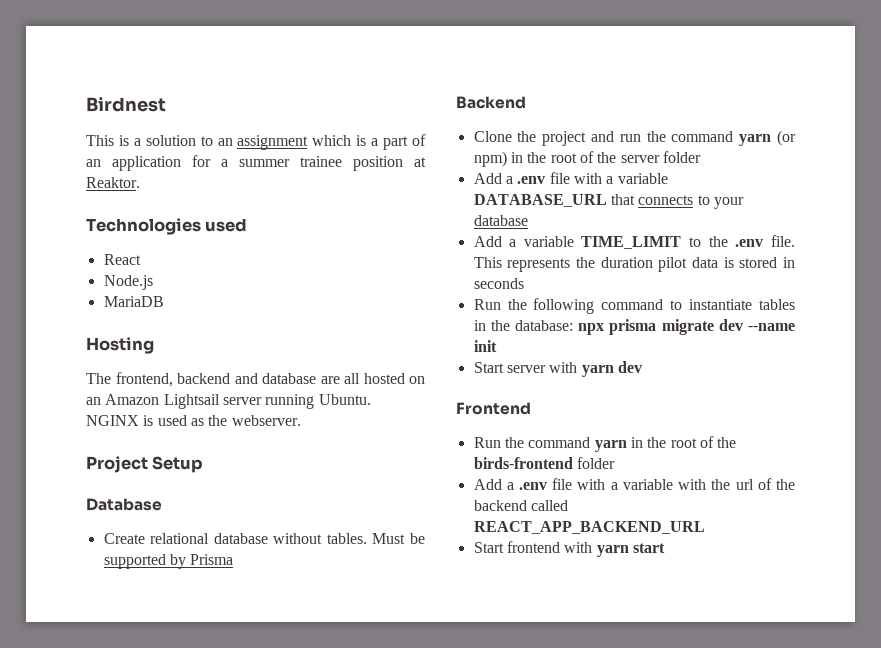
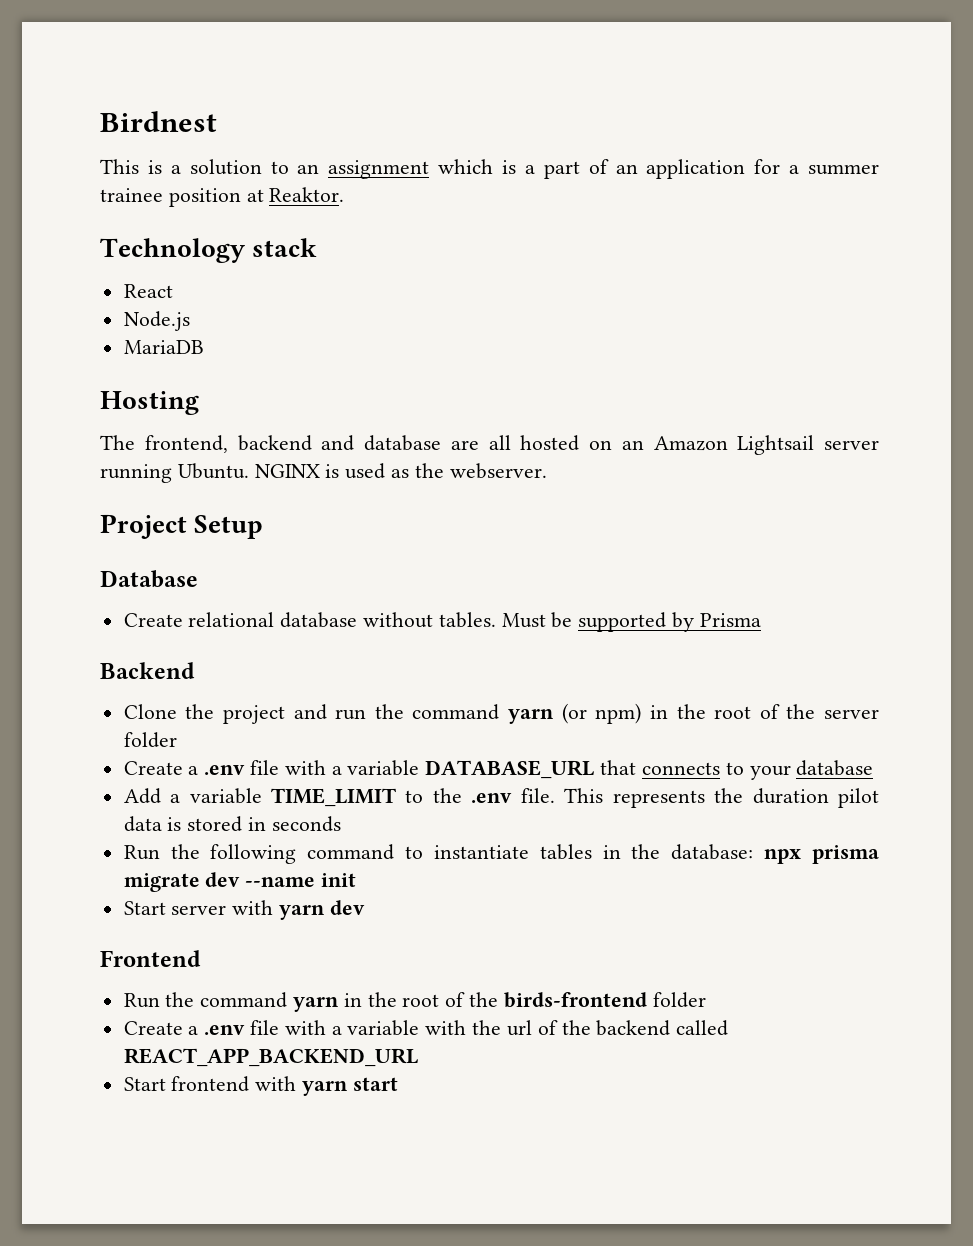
- Technologies used
+ Technology stack
- Add a .env file with a variable DATABASE_URL that connects to your database
+ Create a .env file with a variable DATABASE_URL that connects to your database
- Add a .env file with a variable with the url of the backend called REACT_APP_BACKEND_URL
+ Create a .env file with a variable with the url of the backend called REACT_APP_BACKEND_URL

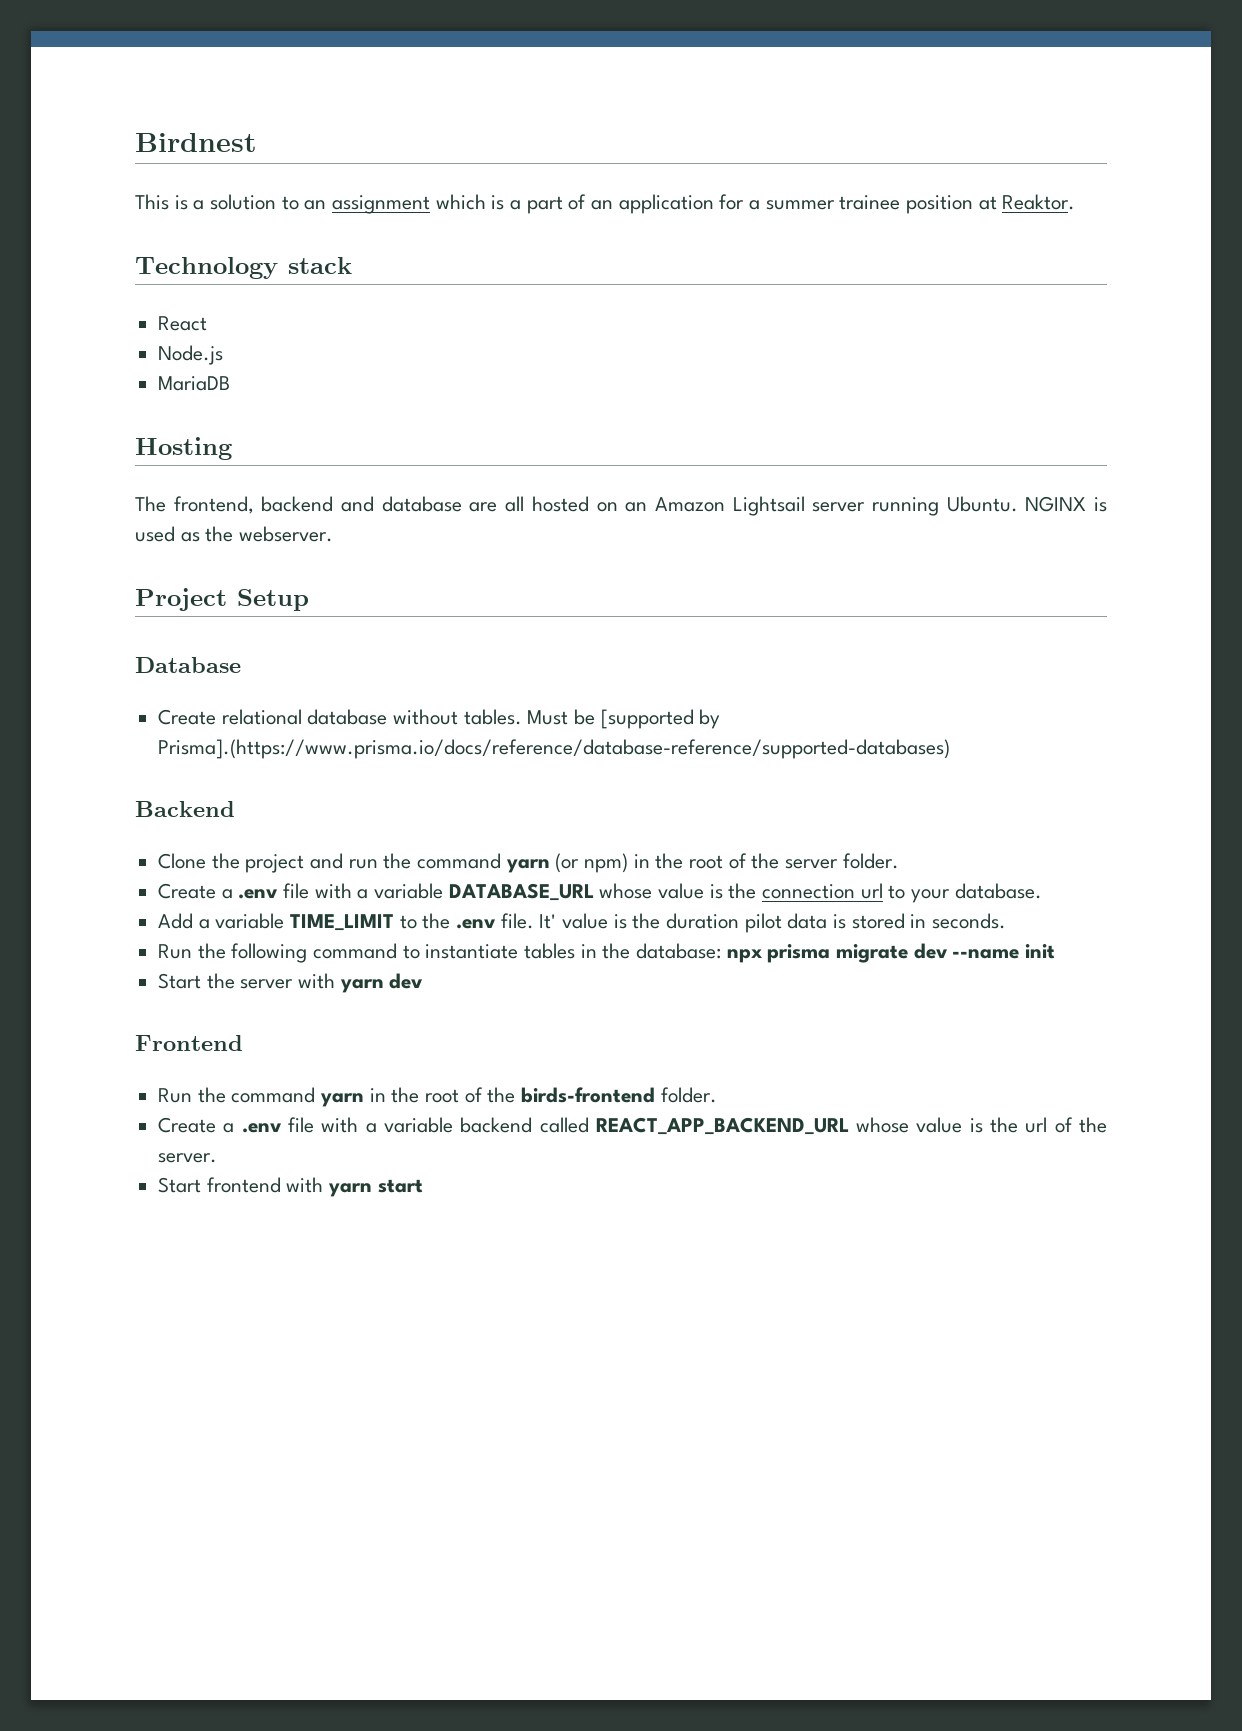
- Must be supported by Prisma
+ Must be [supported by Prisma].(https://www.prisma.io/docs/reference/database-reference/supported-databases)
- Clone the project and run the command yarn (or npm) in the root of the server folder
+ Clone the project and run the command yarn (or npm) in the root of the server folder.
- Create a .env file with a variable DATABASE_URL that connects to your database
+ Create a .env file with a variable DATABASE_URL whose value is the connection url to your database.
- This represents the duration pilot data is stored in seconds
+ It' value is the duration pilot data is stored in seconds.
- Start server with yarn dev
+ Start the server with yarn dev
- Run the command yarn in the root of the birds-frontend folder
- Create a .env file with a variable with the url of the backend called REACT_APP_BACKEND_URL
+ Run the command yarn in the root of the birds-frontend folder.
+ Create a .env file with a variable backend called REACT_APP_BACKEND_URL whose value is the url of the server.

